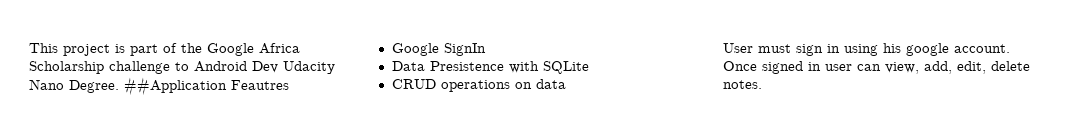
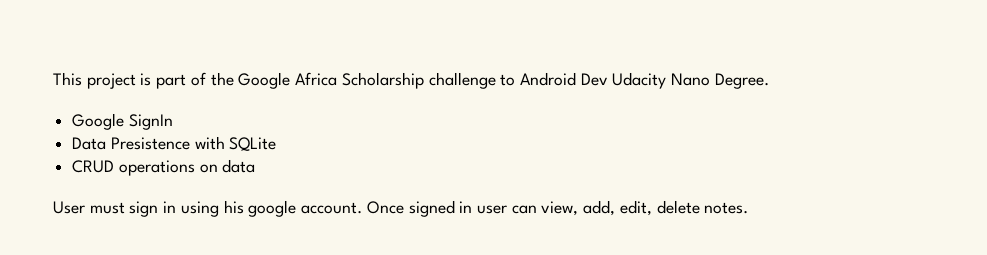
- ##Application Feautres

